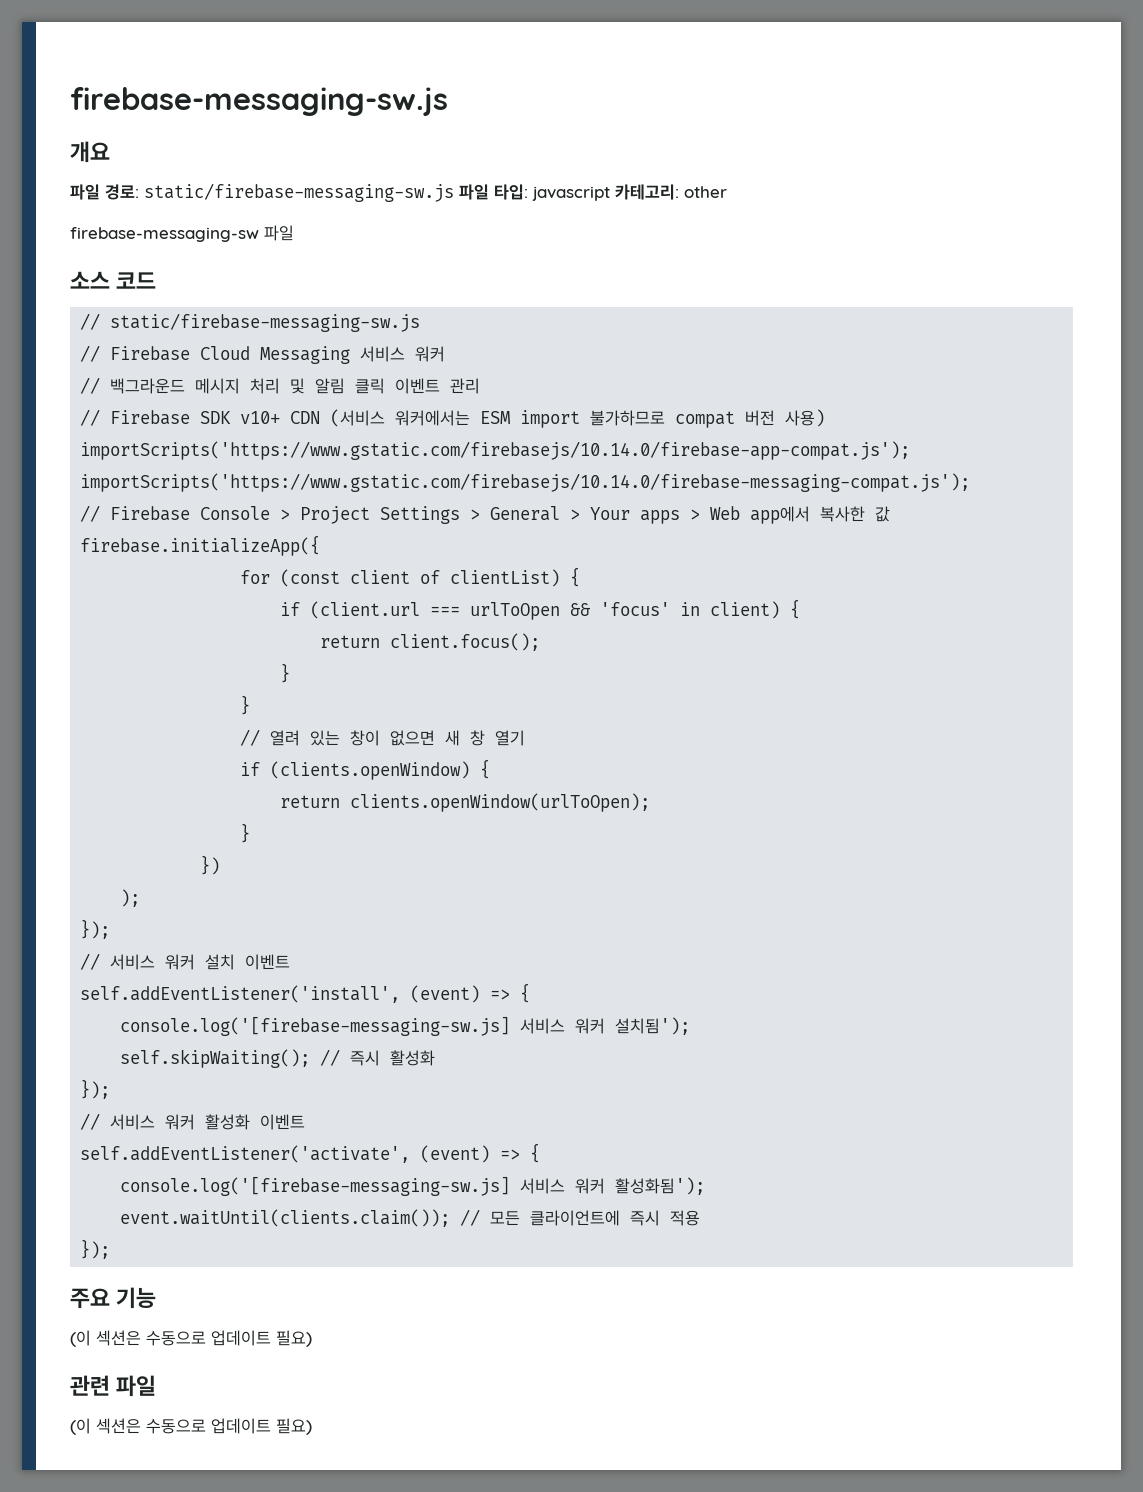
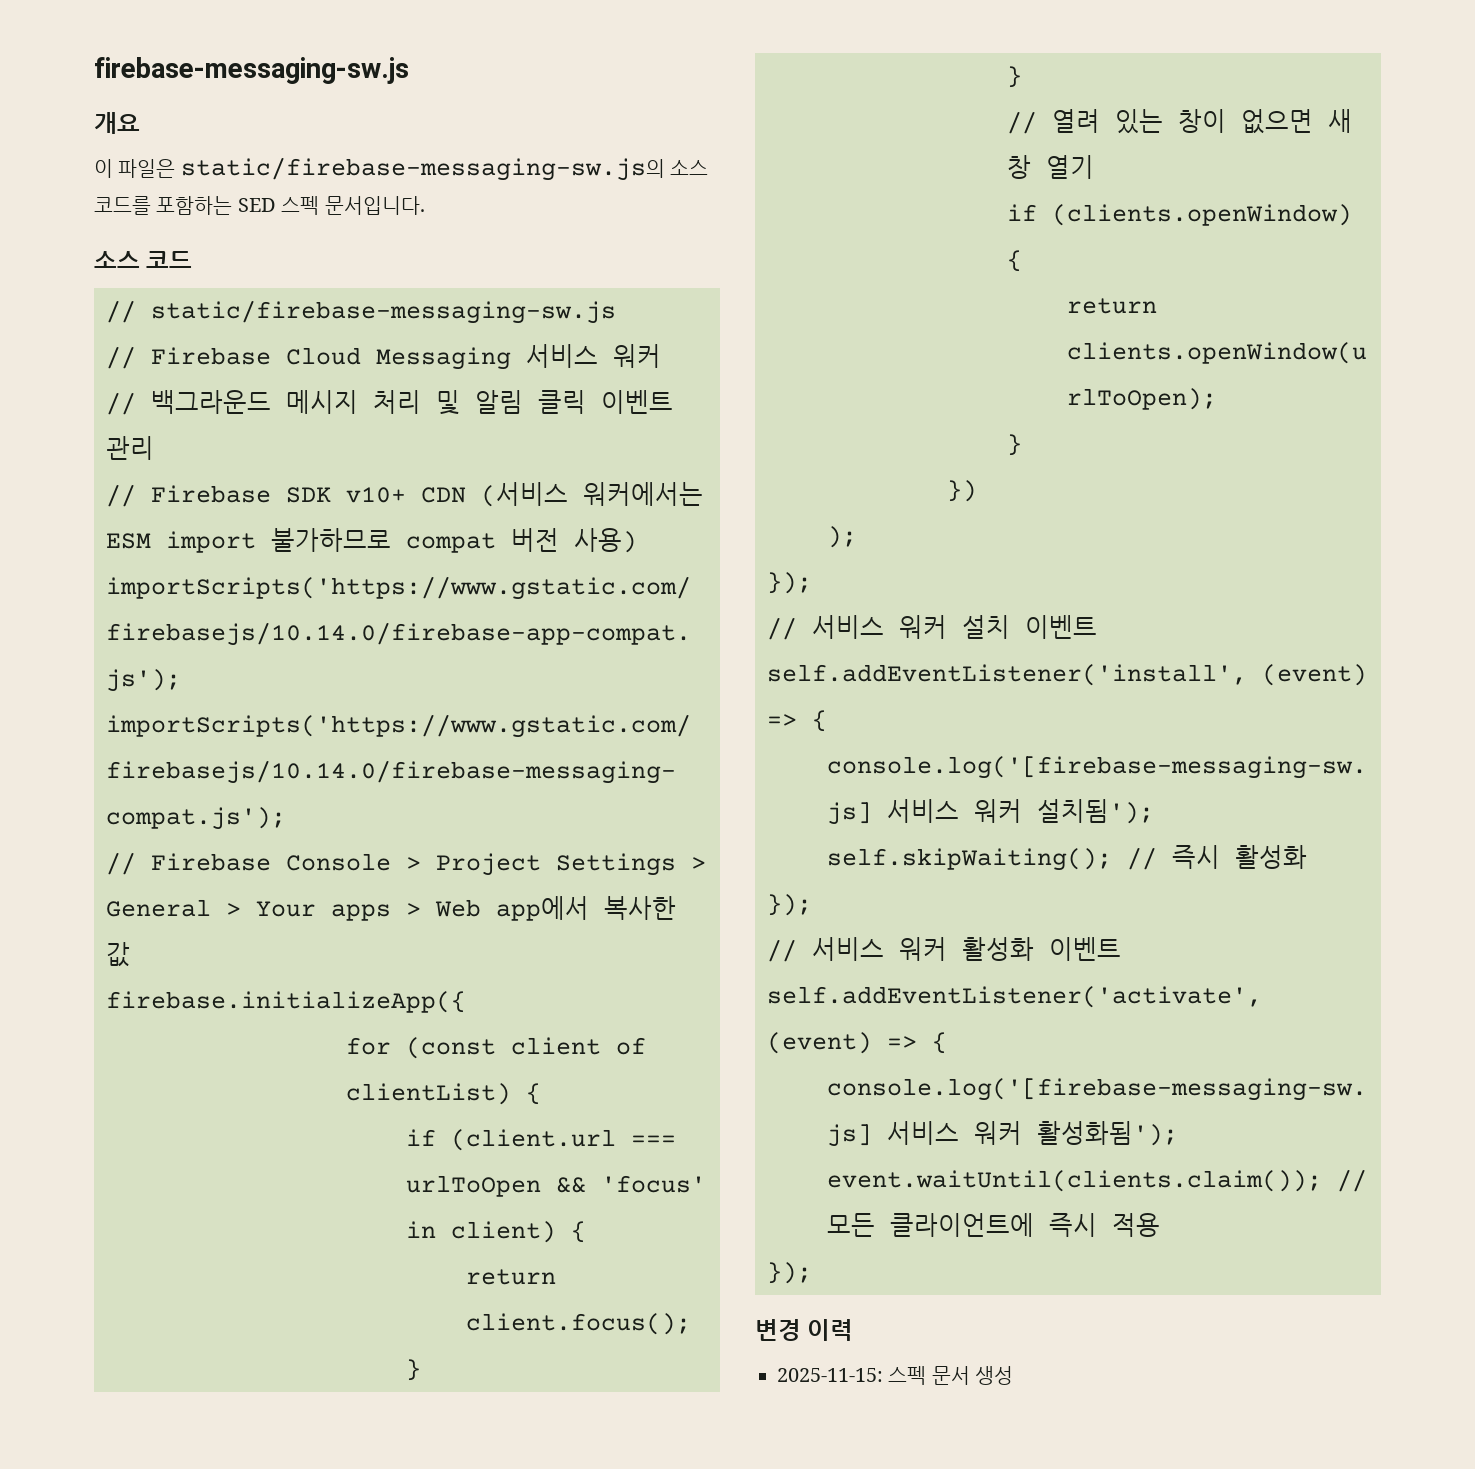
- 파일 경로: static/firebase-messaging-sw.js 파일 타입: javascript 카테고리: other
- firebase-messaging-sw 파일
+ 이 파일은 static/firebase-messaging-sw.js의 소스 코드를 포함하는 SED 스펙 문서입니다.
- 주요 기능
- (이 섹션은 수동으로 업데이트 필요)
- 관련 파일
- (이 섹션은 수동으로 업데이트 필요)
+ 변경 이력
+ 2025-11-15: 스펙 문서 생성

